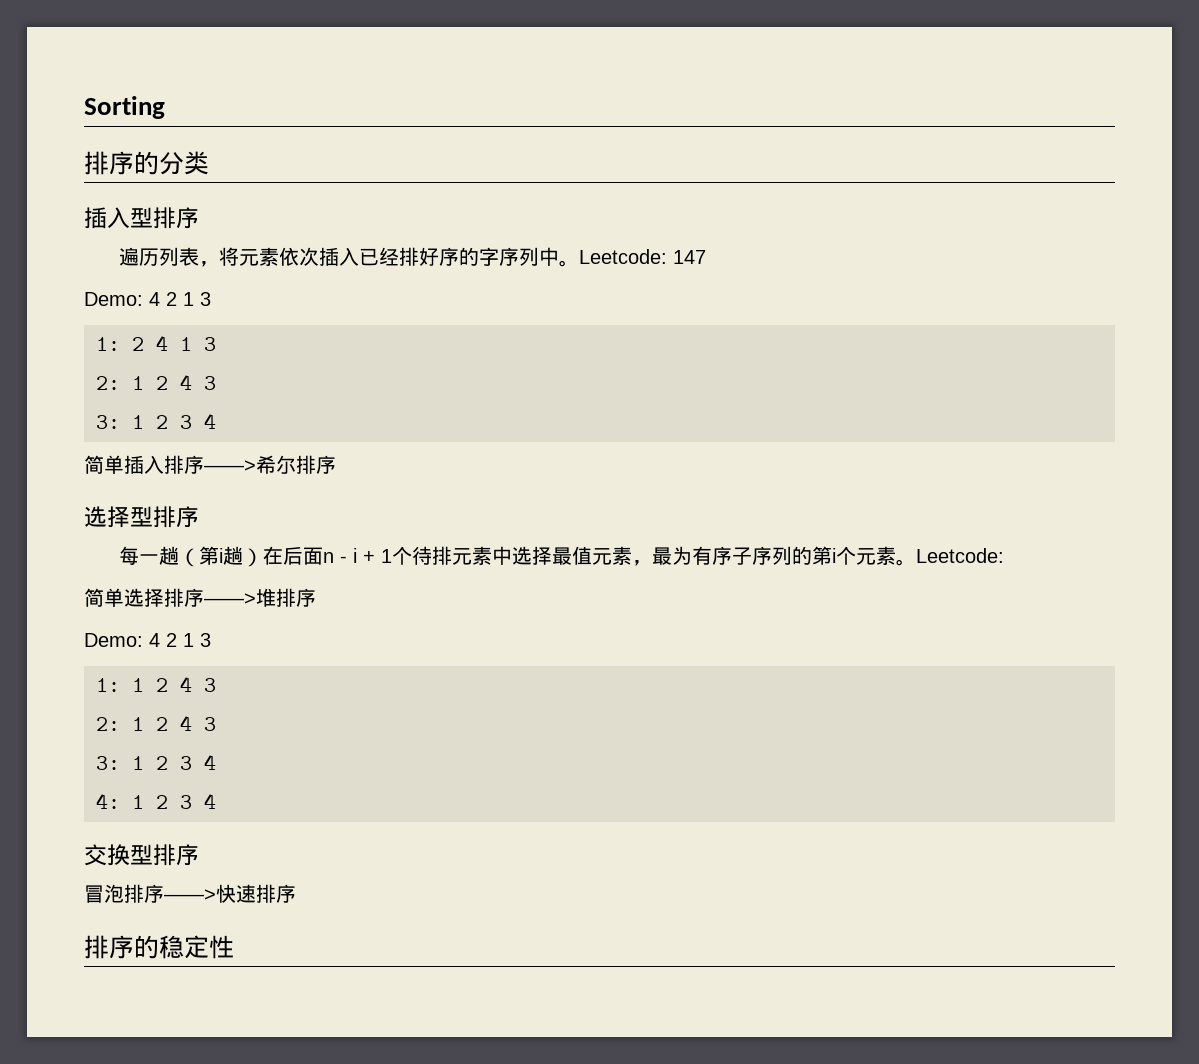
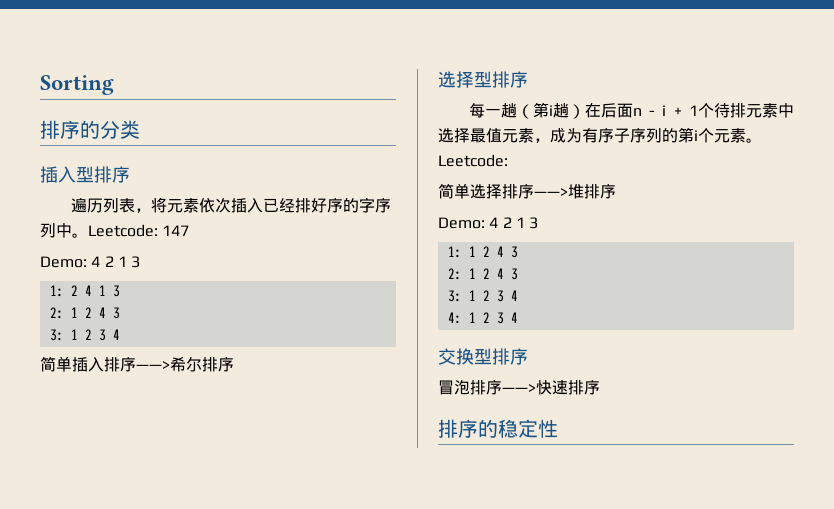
- 每一趟（第i趟）在后面n - i + 1个待排元素中选择最值元素，最为有序子序列的第i个元素。
+ 每一趟（第i趟）在后面n - i + 1个待排元素中选择最值元素，成为有序子序列的第i个元素。

